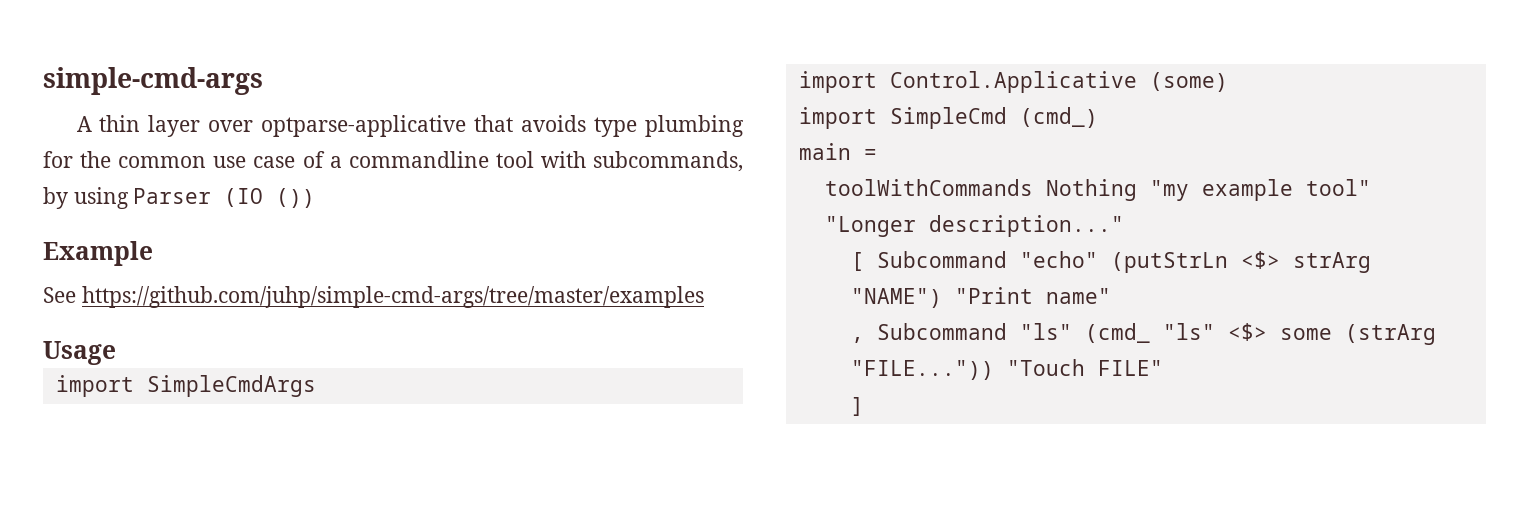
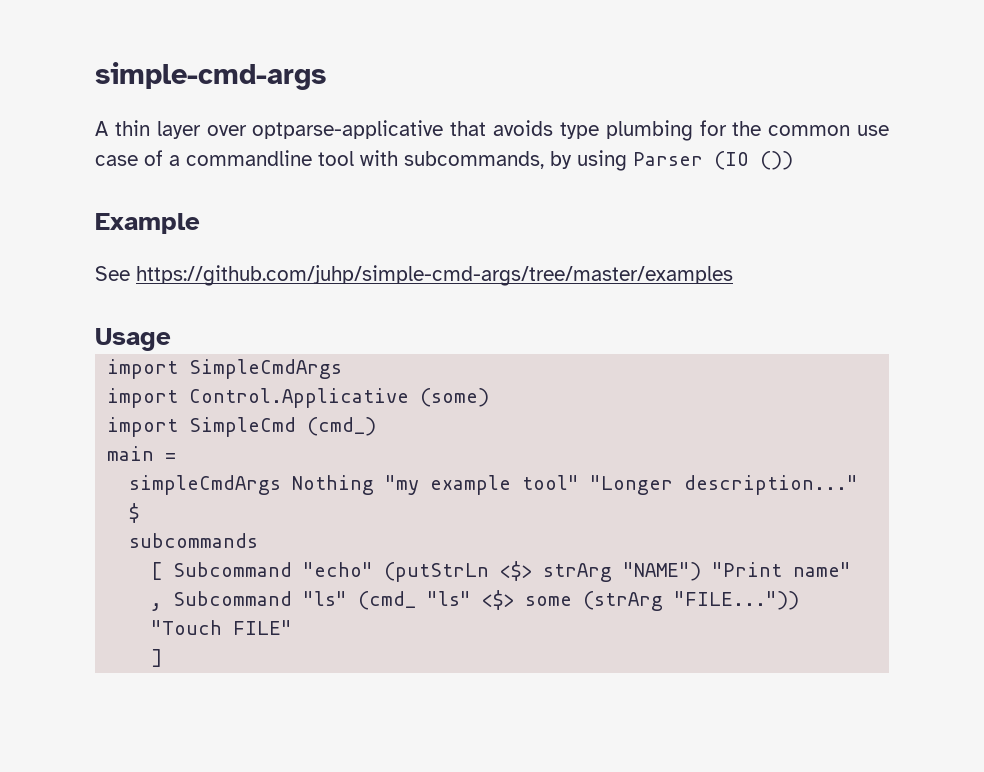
- toolWithCommands Nothing "my example tool" "Longer description..."
+ simpleCmdArgs Nothing "my example tool" "Longer description..." $
+ subcommands

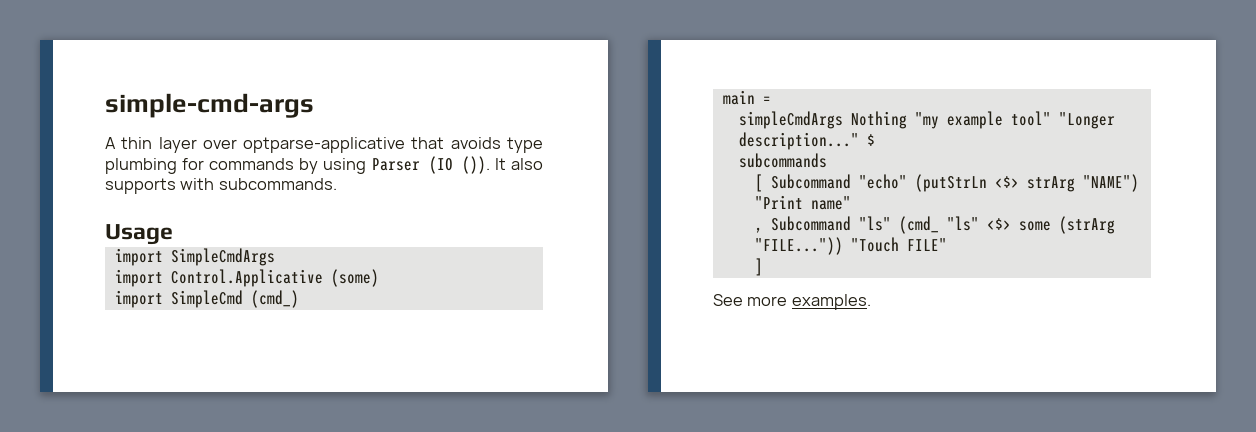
- A thin layer over optparse-applicative that avoids type plumbing for the common use case of a commandline tool with subcommands, by using Parser (IO ())
- Example
- See https://github.com/juhp/simple-cmd-args/tree/master/examples
+ A thin layer over optparse-applicative that avoids type plumbing for commands by using Parser (IO ()). It also supports with subcommands.
+ See more examples.

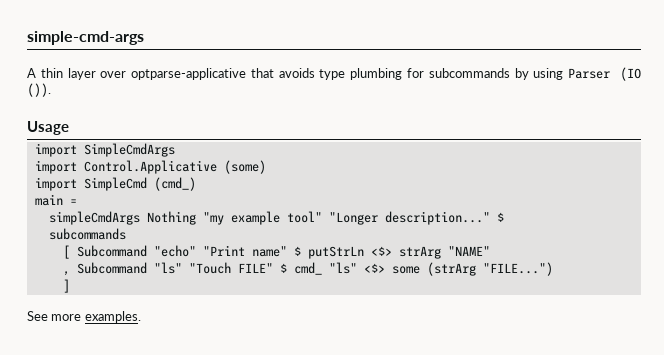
- A thin layer over optparse-applicative that avoids type plumbing for commands by using Parser (IO ()). It also supports with subcommands.
+ A thin layer over optparse-applicative that avoids type plumbing for subcommands by using Parser (IO ()).
- [ Subcommand "echo" (putStrLn <$> strArg "NAME") "Print name"
+ [ Subcommand "echo" "Print name" $ putStrLn <$> strArg "NAME"
- , Subcommand "ls" (cmd_ "ls" <$> some (strArg "FILE...")) "Touch FILE"
+ , Subcommand "ls" "Touch FILE" $ cmd_ "ls" <$> some (strArg "FILE...")

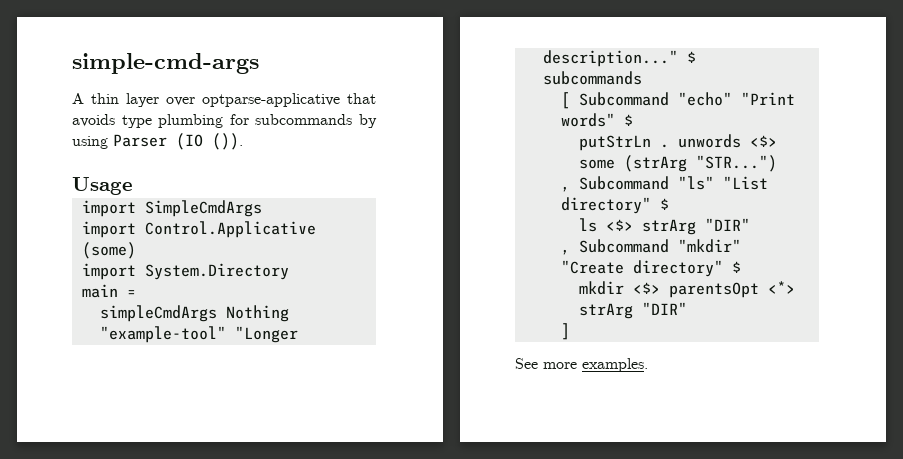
- import SimpleCmd (cmd_)
+ import System.Directory
- simpleCmdArgs Nothing "my example tool" "Longer description..."
+ simpleCmdArgs Nothing "example-tool" "Longer description..."
- [ Subcommand "echo" "Print name" $ putStrLn <$> strArg "NAME"
+ [ Subcommand "echo" "Print words" $
+ putStrLn . unwords <$> some (strArg "STR...")
- , Subcommand "ls" "Touch FILE" $ cmd_ "ls" <$> some (strArg "FILE...")
+ , Subcommand "ls" "List directory" $
+ ls <$> strArg "DIR"
+ , Subcommand "mkdir" "Create directory" $
+ mkdir <$> parentsOpt <*> strArg "DIR"

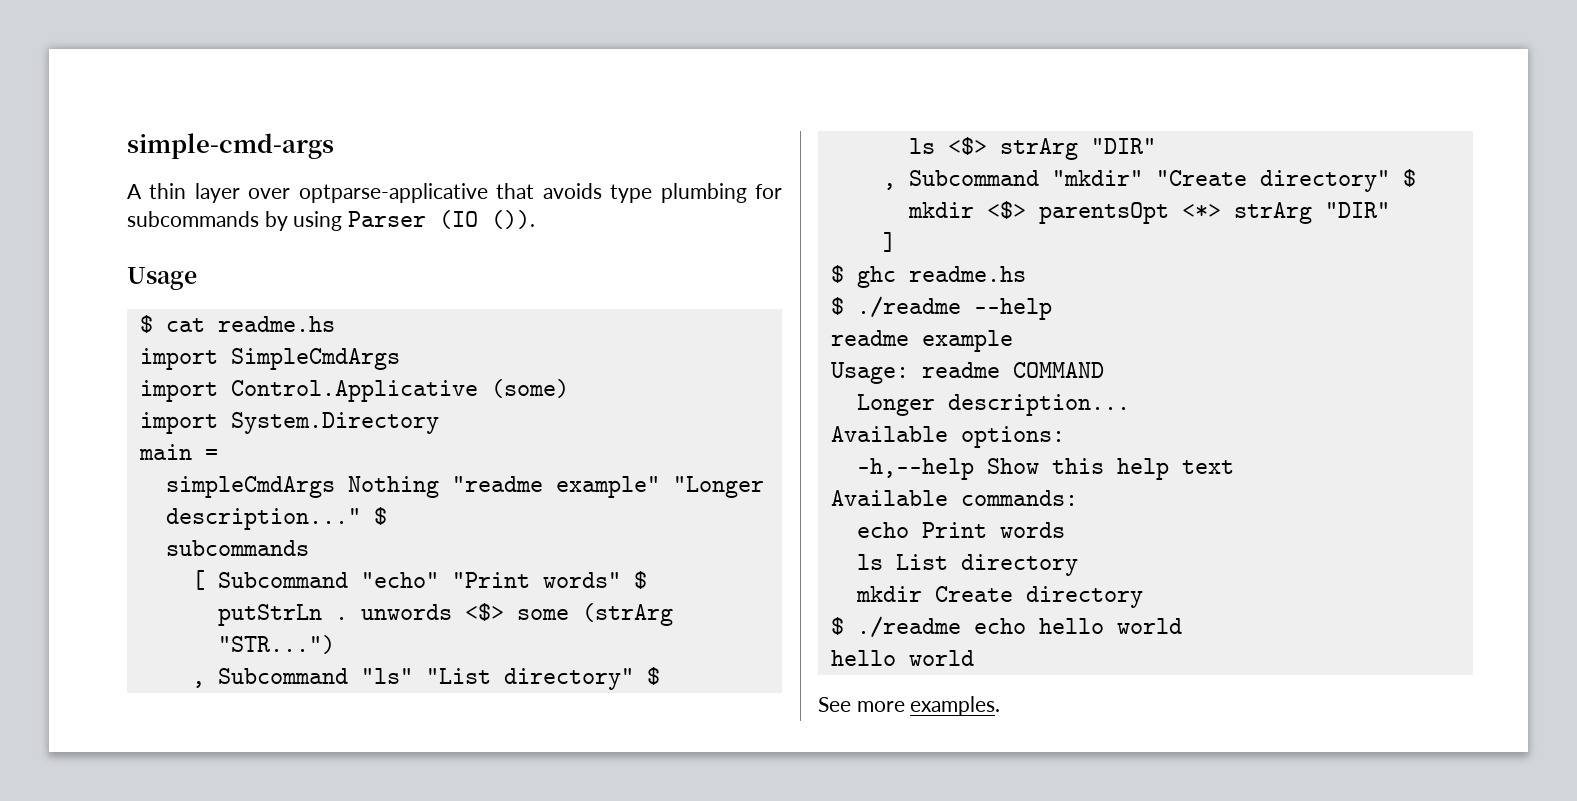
+ $ cat readme.hs
- simpleCmdArgs Nothing "example-tool" "Longer description..."
+ simpleCmdArgs Nothing "readme example" "Longer description..."
+ $ ghc readme.hs
+ $ ./readme --help
+ readme example
+ Usage: readme COMMAND
+ Longer description...
+ Available options:
+ -h,--help Show this help text
+ Available commands:
+ echo Print words
+ ls List directory
+ mkdir Create directory
+ $ ./readme echo hello world
+ hello world

